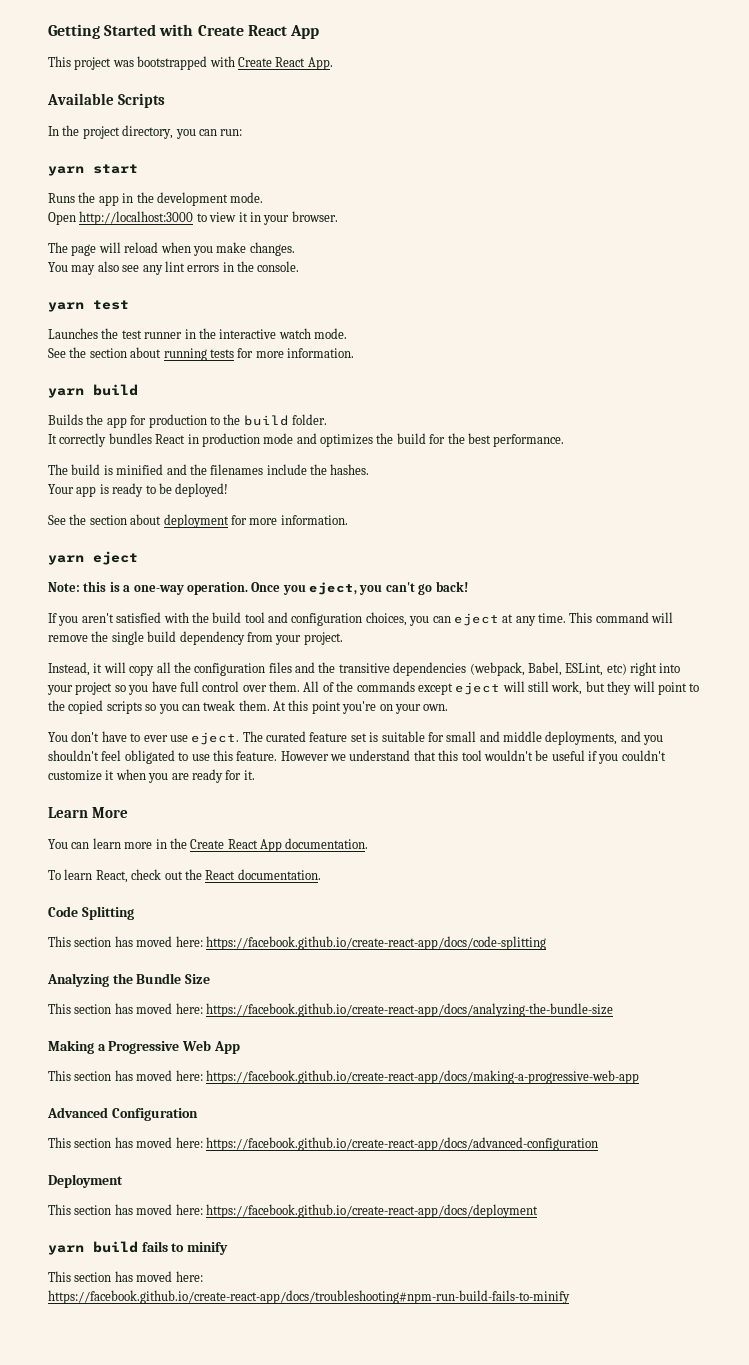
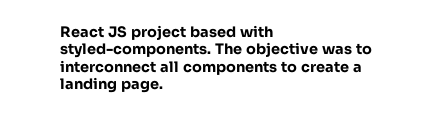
- Getting Started with Create React App
- This project was bootstrapped with Create React App.
- Available Scripts
- In the project directory, you can run:
- yarn start
- Runs the app in the development mode.
- Open http://localhost:3000 to view it in your browser.
- The page will reload when you make changes.
- You may also see any lint errors in the console.
- yarn test
- Launches the test runner in the interactive watch mode.
- See the section about running tests for more information.
- yarn build
- Builds the app for production to the build folder.
- It correctly bundles React in production mode and optimizes the build for the best performance.
- The build is minified and the filenames include the hashes.
- Your app is ready to be deployed!
- See the section about deployment for more information.
- yarn eject
- Note: this is a one-way operation. Once you eject, you can't go back!
- If you aren't satisfied with the build tool and configuration choices, you can eject at any time. This command will remove the single build dependency from your project.
- Instead, it will copy all the configuration files and the transitive dependencies (webpack, Babel, ESLint, etc) right into your project so you have full control over them. All of the commands except eject will still work, but they will point to the copied scripts so you can tweak them. At this point you're on your own.
- You don't have to ever use eject. The curated feature set is suitable for small and middle deployments, and you shouldn't feel obligated to use this feature. However we understand that this tool wouldn't be useful if you couldn't customize it when you are ready for it.
- Learn More
- You can learn more in the Create React App documentation.
- To learn React, check out the React documentation.
- Code Splitting
- This section has moved here: https://facebook.github.io/create-react-app/docs/code-splitting
- Analyzing the Bundle Size
- This section has moved here: https://facebook.github.io/create-react-app/docs/analyzing-the-bundle-size
- Making a Progressive Web App
- This section has moved here: https://facebook.github.io/create-react-app/docs/making-a-progressive-web-app
- Advanced Configuration
- This section has moved here: https://facebook.github.io/create-react-app/docs/advanced-configuration
- Deployment
- This section has moved here: https://facebook.github.io/create-react-app/docs/deployment
- yarn build fails to minify
- This section has moved here: https://facebook.github.io/create-react-app/docs/troubleshooting#npm-run-build-fails-to-minify
+ React JS project based with styled-components. The objective was to interconnect all components to create a landing page.

